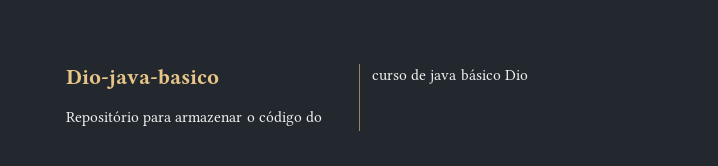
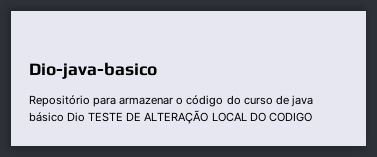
- Repositório para armazenar o código do curso de java básico Dio
+ Repositório para armazenar o código do curso de java básico Dio TESTE DE ALTERAÇÃO LOCAL DO CODIGO

